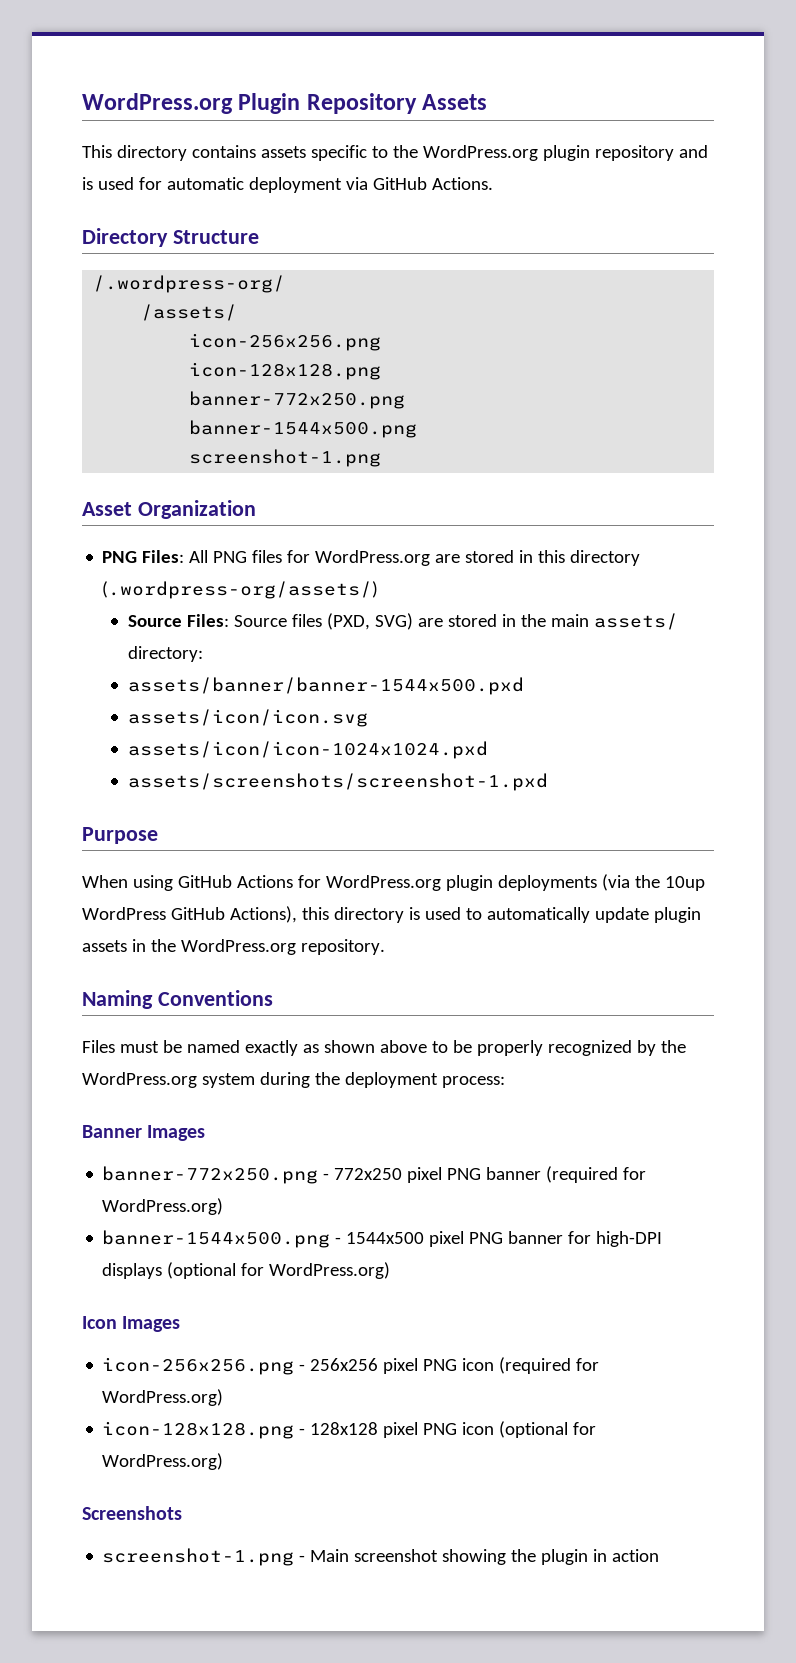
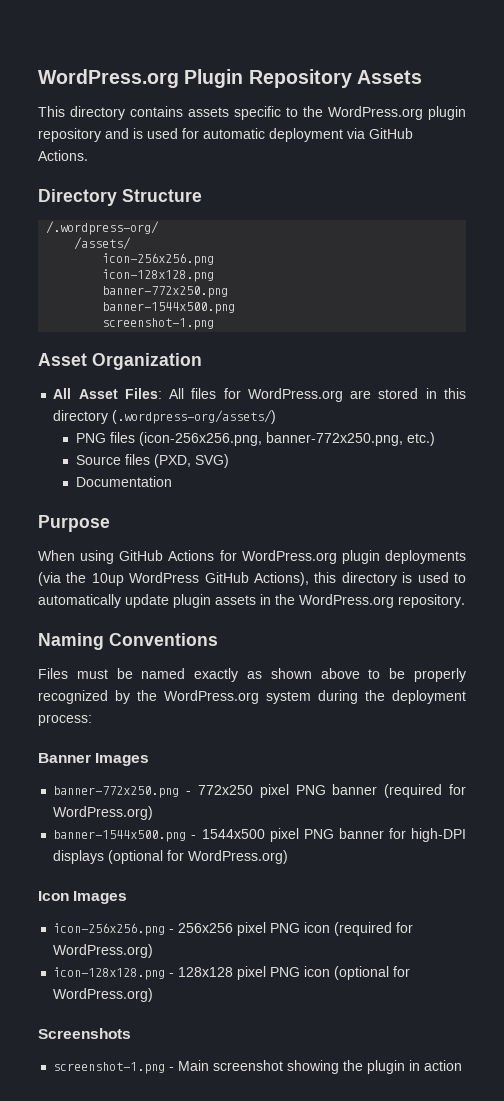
- PNG Files: All PNG files for WordPress.org are stored in this directory (.wordpress-org/assets/)
+ All Asset Files: All files for WordPress.org are stored in this directory (.wordpress-org/assets/)
- Source Files: Source files (PXD, SVG) are stored in the main assets/ directory:
- assets/banner/banner-1544x500.pxd
- assets/icon/icon.svg
- assets/icon/icon-1024x1024.pxd
- assets/screenshots/screenshot-1.pxd
+ PNG files (icon-256x256.png, banner-772x250.png, etc.)
+ Source files (PXD, SVG)
+ Documentation

